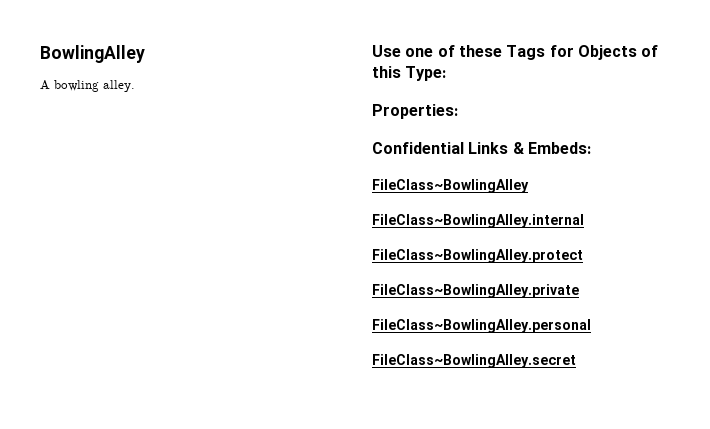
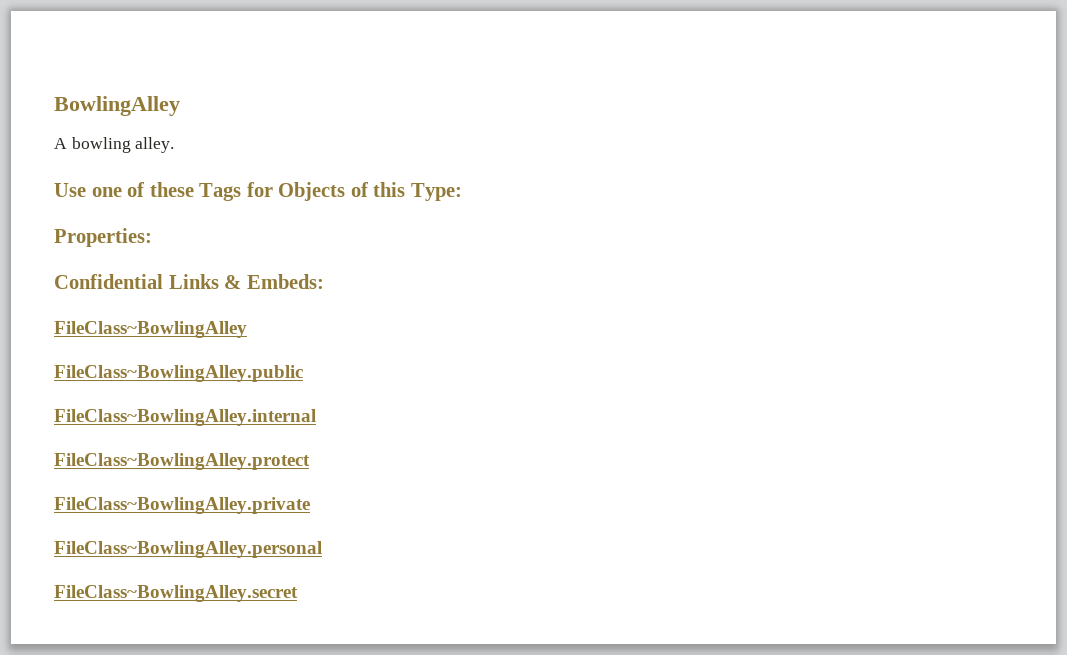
+ FileClass~BowlingAlley.public

